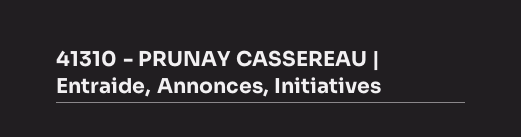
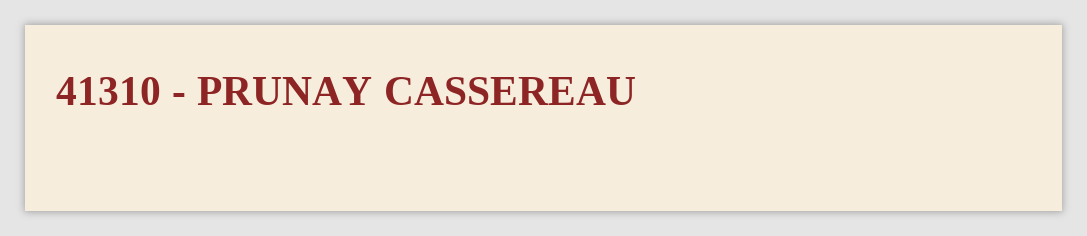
- 41310 - PRUNAY CASSEREAU | Entraide, Annonces, Initiatives
+ 41310 - PRUNAY CASSEREAU

